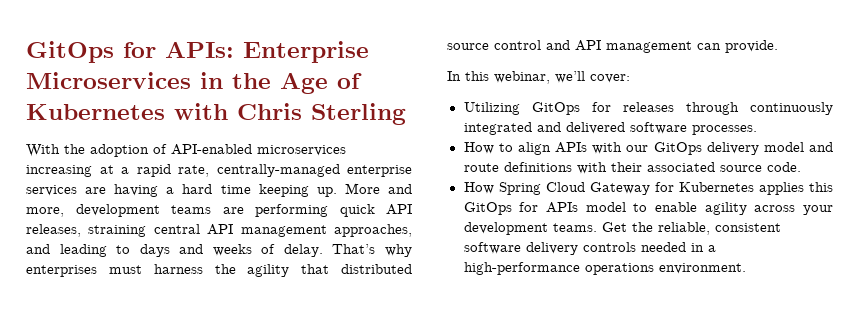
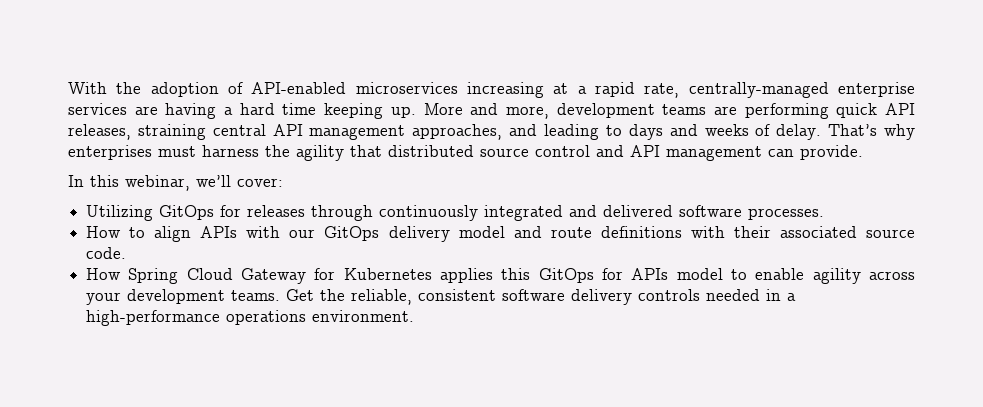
- GitOps for APIs: Enterprise Microservices in the Age of Kubernetes with Chris Sterling

